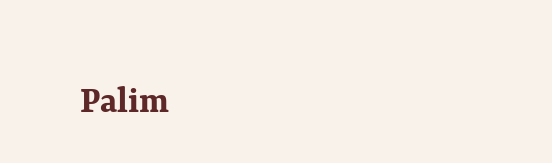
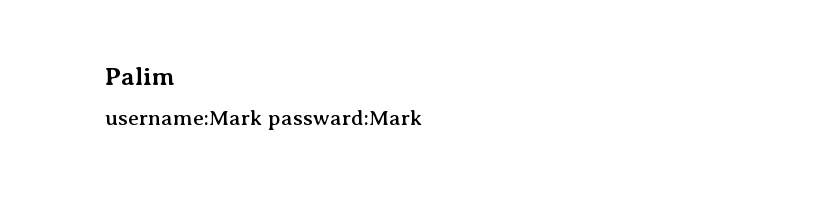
+ username:Mark passward:Mark

